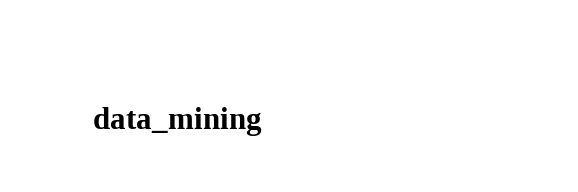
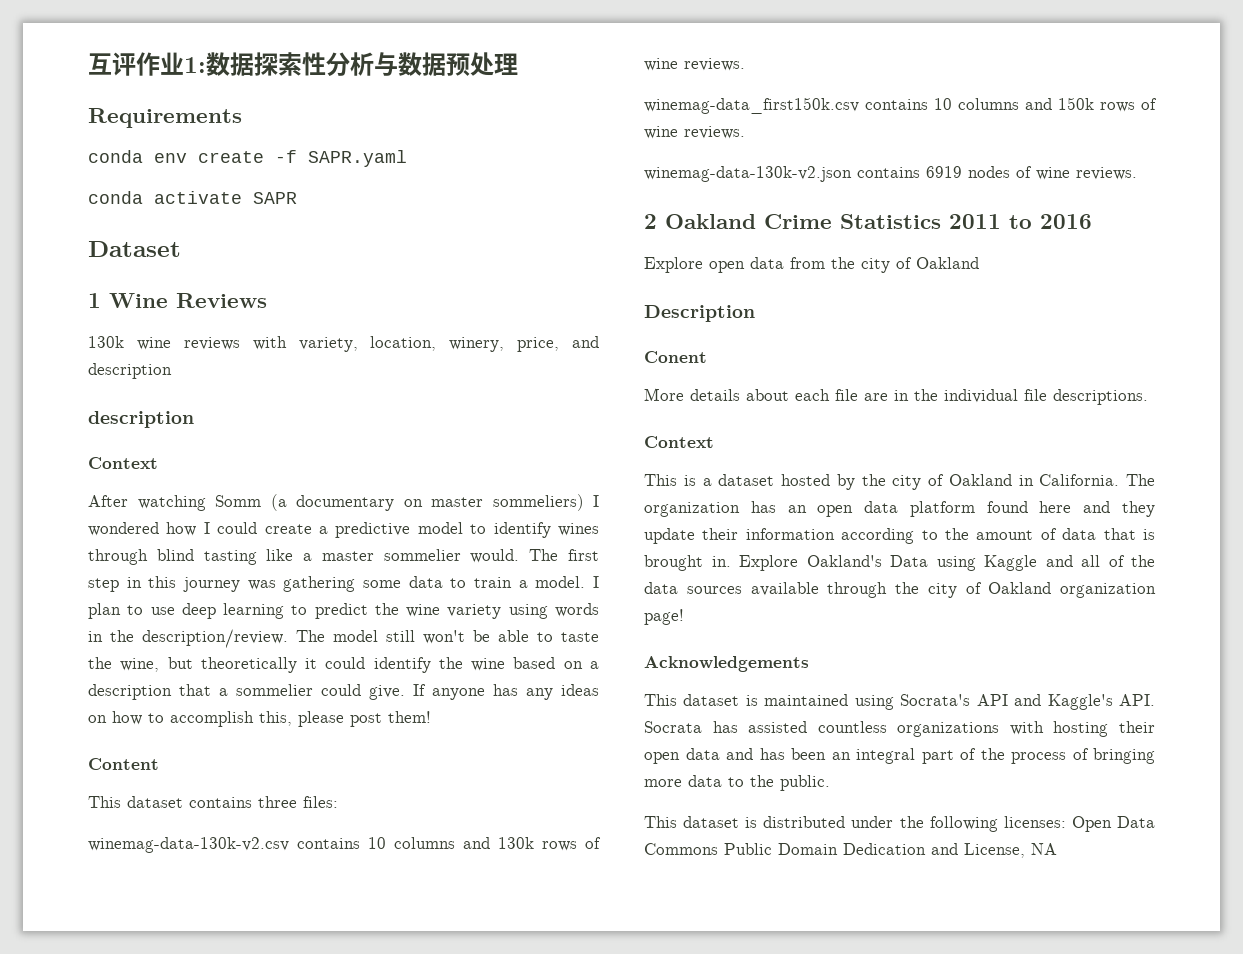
- data_mining
+ 互评作业1:数据探索性分析与数据预处理
+ Requirements
+ conda env create -f SAPR.yaml
+ conda activate SAPR
+ Dataset
+ 1 Wine Reviews
+ 130k wine reviews with variety, location, winery, price, and description
+ description
+ Context
+ After watching Somm (a documentary on master sommeliers) I wondered how I could create a predictive model to identify wines through blind tasting like a master sommelier would. The first step in this journey was gathering some data to train a model. I plan to use deep learning to predict the wine variety using words in the description/review. The model still won't be able to taste the wine, but theoretically it could identify the wine based on a description that a sommelier could give. If anyone has any ideas on how to accomplish this, please post them!
+ Content
+ This dataset contains three files:
+ winemag-data-130k-v2.csv contains 10 columns and 130k rows of wine reviews.
+ winemag-data_first150k.csv contains 10 columns and 150k rows of wine reviews.
+ winemag-data-130k-v2.json contains 6919 nodes of wine reviews.
+ 2 Oakland Crime Statistics 2011 to 2016
+ Explore open data from the city of Oakland
+ Description
+ Conent
+ More details about each file are in the individual file descriptions.
+ Context
+ This is a dataset hosted by the city of Oakland in California. The organization has an open data platform found here and they update their information according to the amount of data that is brought in. Explore Oakland's Data using Kaggle and all of the data sources available through the city of Oakland organization page!
+ Acknowledgements
+ This dataset is maintained using Socrata's API and Kaggle's API. Socrata has assisted countless organizations with hosting their open data and has been an integral part of the process of bringing more data to the public.
+ This dataset is distributed under the following licenses: Open Data Commons Public Domain Dedication and License, NA

